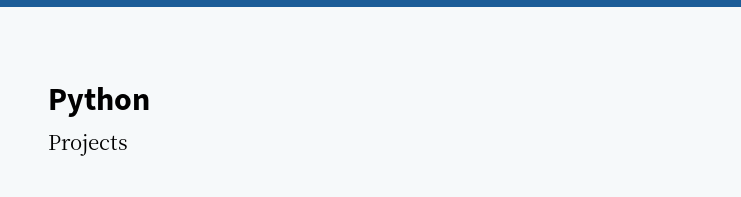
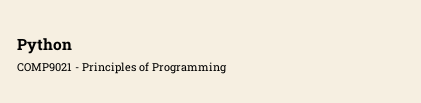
- Projects
+ COMP9021 - Principles of Programming

